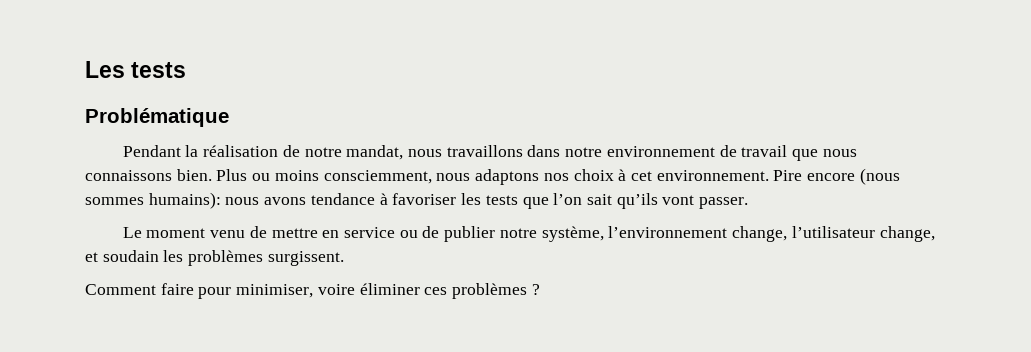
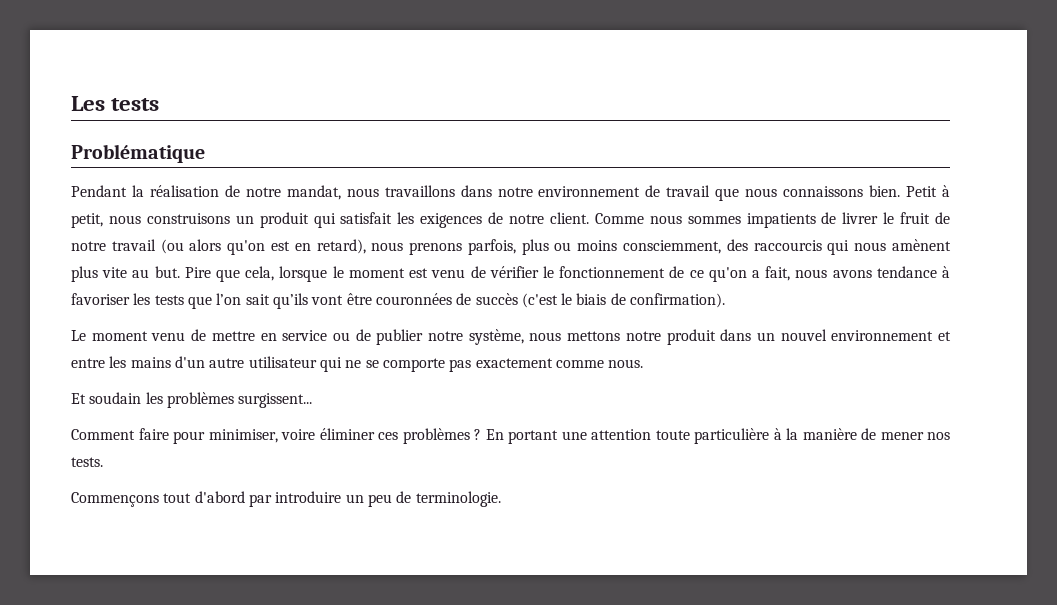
- Plus ou moins consciemment, nous adaptons nos choix à cet environnement. Pire encore (nous sommes humains): nous avons tendance à favoriser les tests que l’on sait qu’ils vont passer.
+ Petit à petit, nous construisons un produit qui satisfait les exigences de notre client. Comme nous sommes impatients de livrer le fruit de notre travail (ou alors qu'on est en retard), nous prenons parfois, plus ou moins consciemment, des raccourcis qui nous amènent plus vite au but. Pire que cela, lorsque le moment est venu de vérifier le fonctionnement de ce qu'on a fait, nous avons tendance à favoriser les tests que l’on sait qu’ils vont être couronnées de succès (c'est le biais de confirmation).
- Le moment venu de mettre en service ou de publier notre système, l’environnement change, l’utilisateur change, et soudain les problèmes surgissent.
+ Le moment venu de mettre en service ou de publier notre système, nous mettons notre produit dans un nouvel environnement et entre les mains d'un autre utilisateur qui ne se comporte pas exactement comme nous.
+ Et soudain les problèmes surgissent...
+ En portant une attention toute particulière à la manière de mener nos tests.
+ Commençons tout d'abord par introduire un peu de terminologie.

